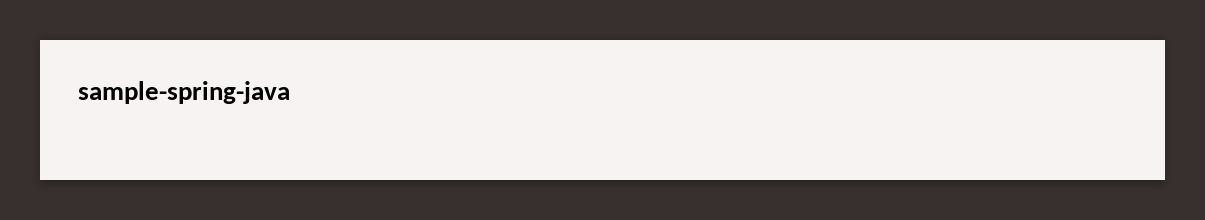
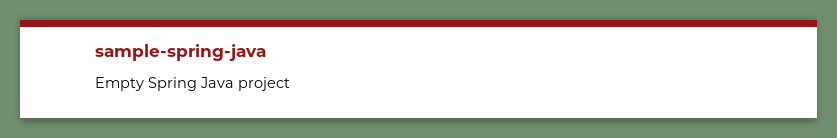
+ Empty Spring Java project

